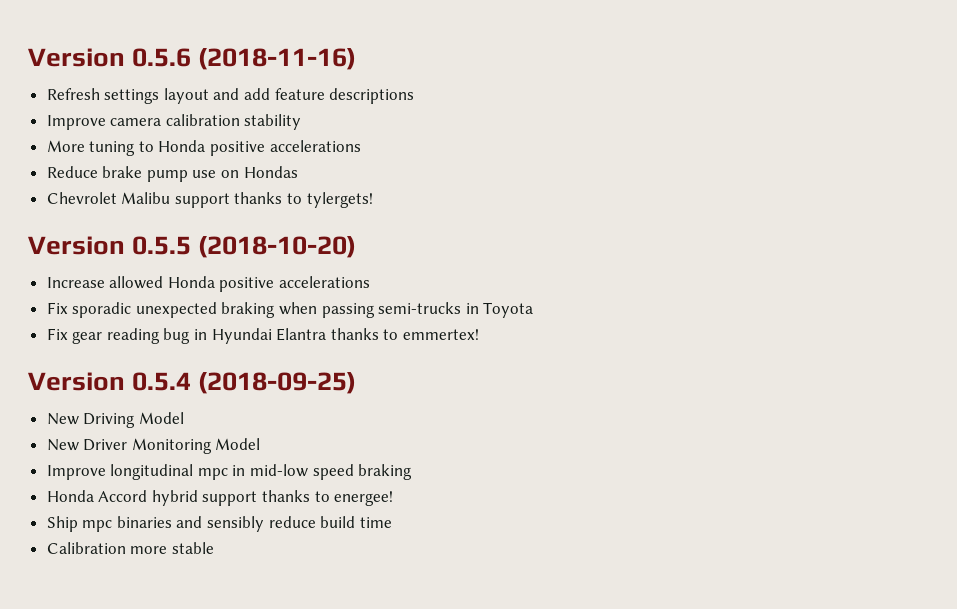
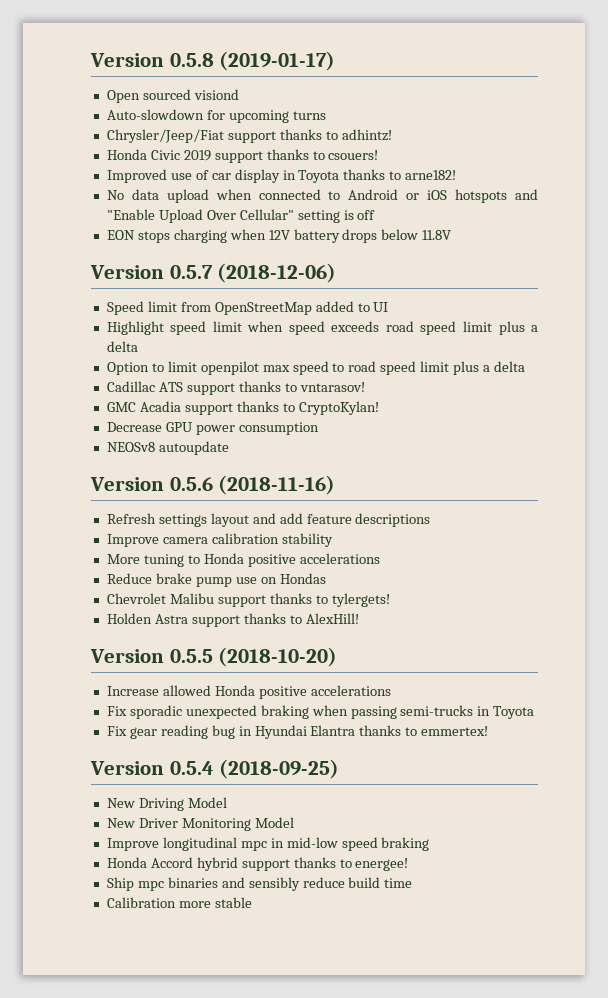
+ Version 0.5.8 (2019-01-17)
+ Open sourced visiond
+ Auto-slowdown for upcoming turns
+ Chrysler/Jeep/Fiat support thanks to adhintz!
+ Honda Civic 2019 support thanks to csouers!
+ Improved use of car display in Toyota thanks to arne182!
+ No data upload when connected to Android or iOS hotspots and "Enable Upload Over Cellular" setting is off
+ EON stops charging when 12V battery drops below 11.8V
+ Version 0.5.7 (2018-12-06)
+ Speed limit from OpenStreetMap added to UI
+ Highlight speed limit when speed exceeds road speed limit plus a delta
+ Option to limit openpilot max speed to road speed limit plus a delta
+ Cadillac ATS support thanks to vntarasov!
+ GMC Acadia support thanks to CryptoKylan!
+ Decrease GPU power consumption
+ NEOSv8 autoupdate
+ Holden Astra support thanks to AlexHill!

